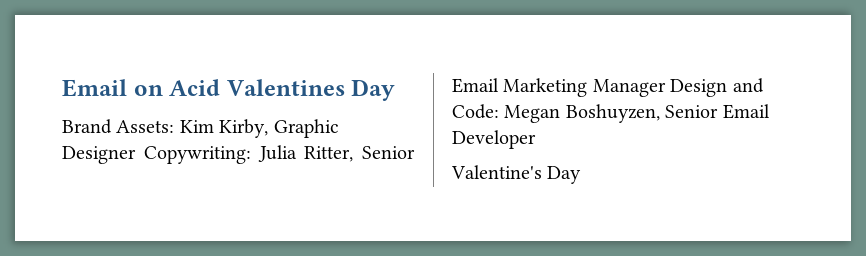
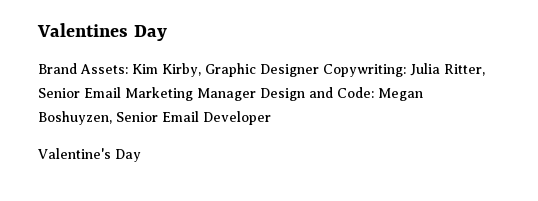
- Email on Acid Valentines Day
+ Valentines Day

